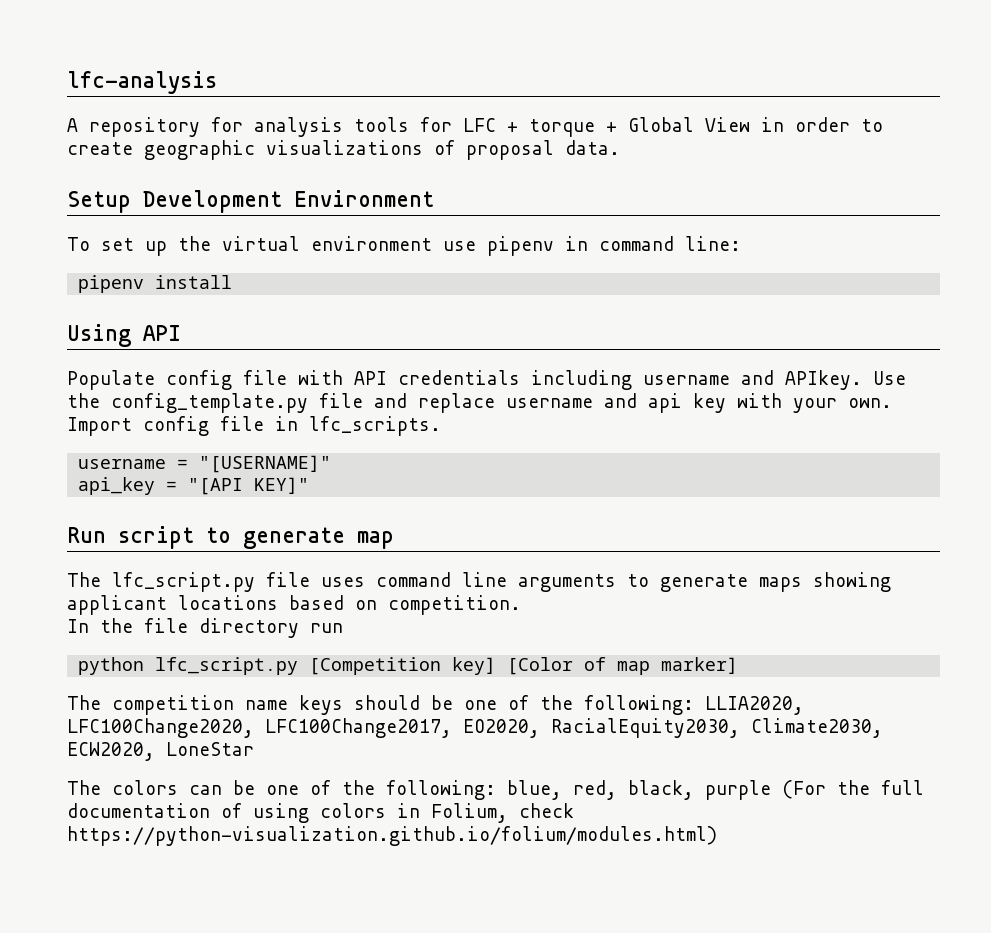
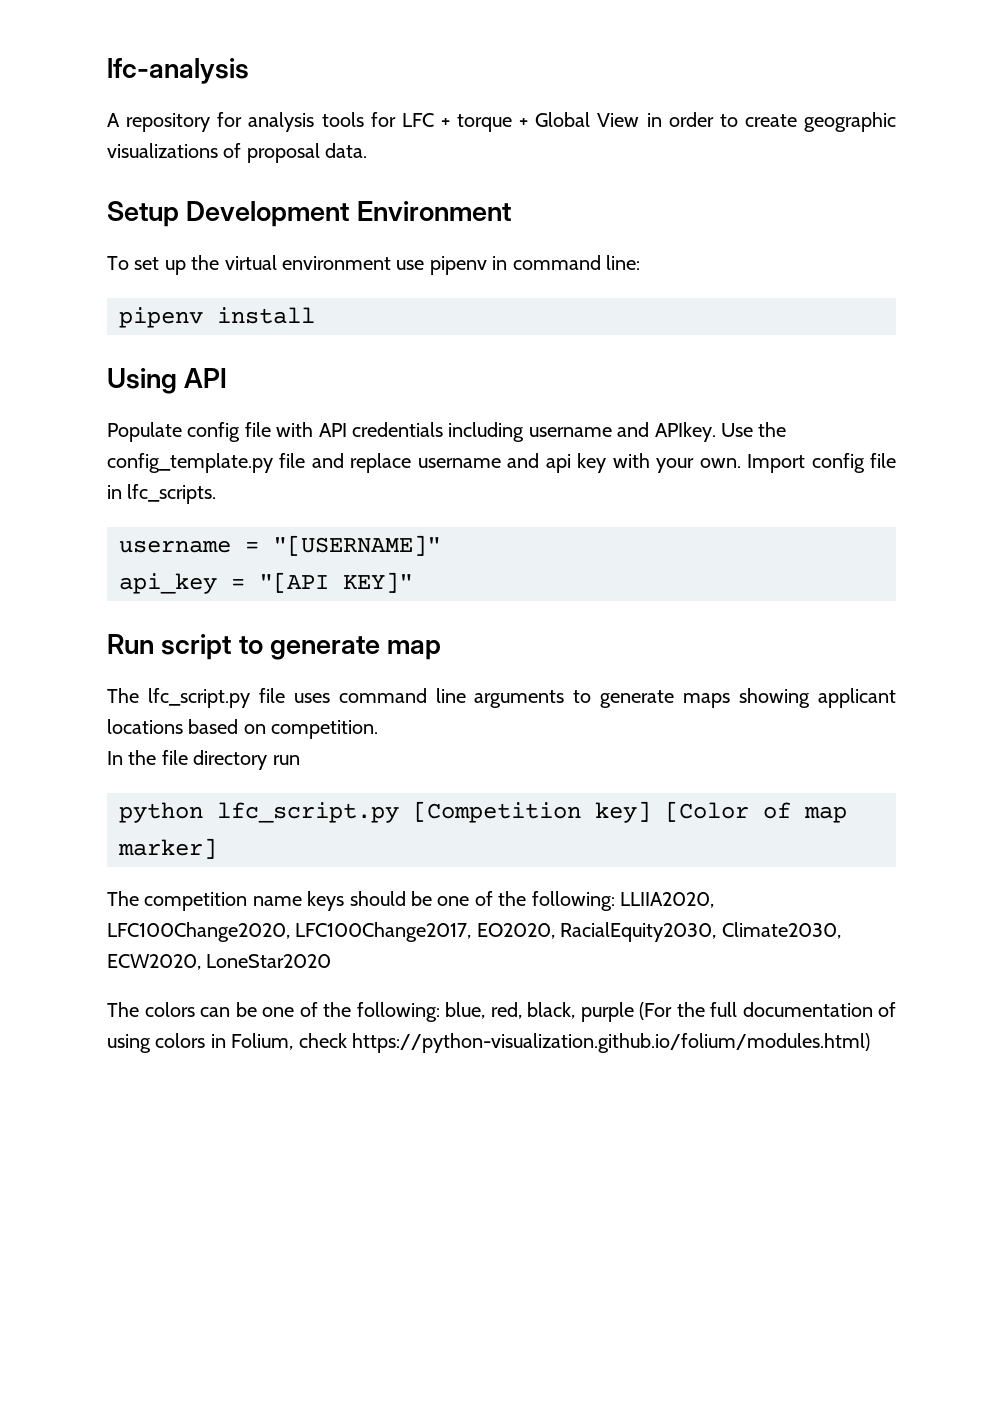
- The competition name keys should be one of the following: LLIA2020, LFC100Change2020, LFC100Change2017, EO2020, RacialEquity2030, Climate2030, ECW2020, LoneStar
+ The competition name keys should be one of the following: LLIIA2020, LFC100Change2020, LFC100Change2017, EO2020, RacialEquity2030, Climate2030, ECW2020, LoneStar2020

